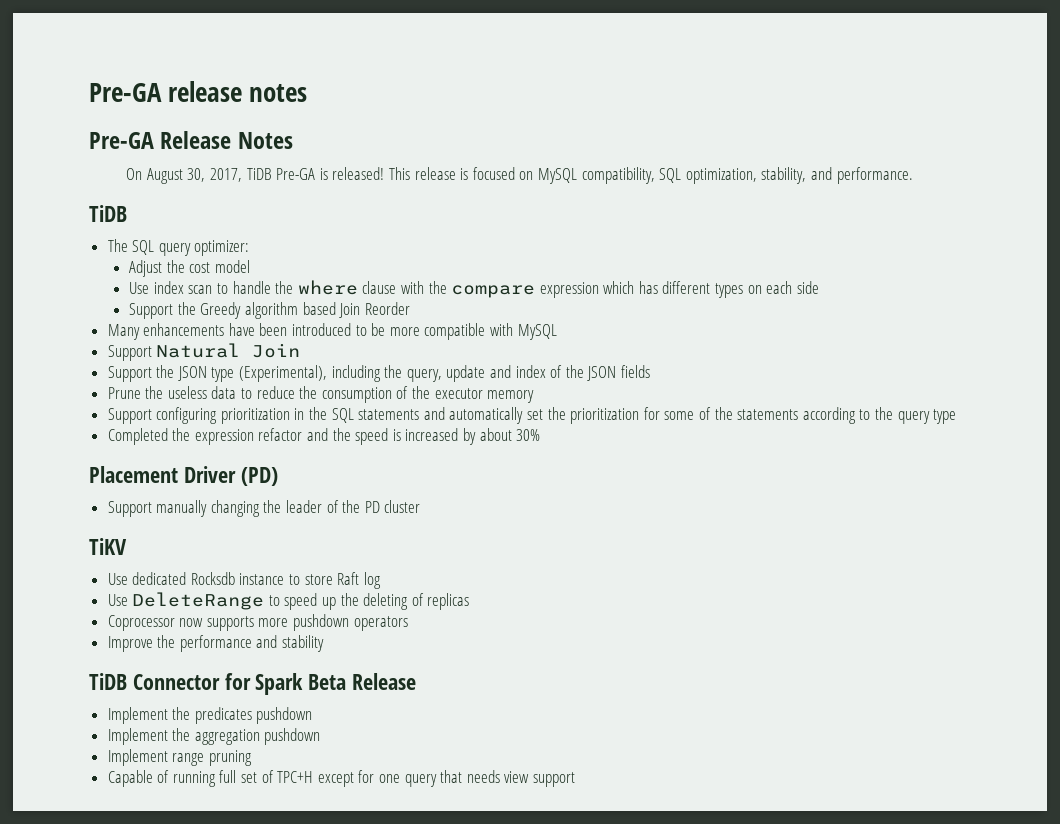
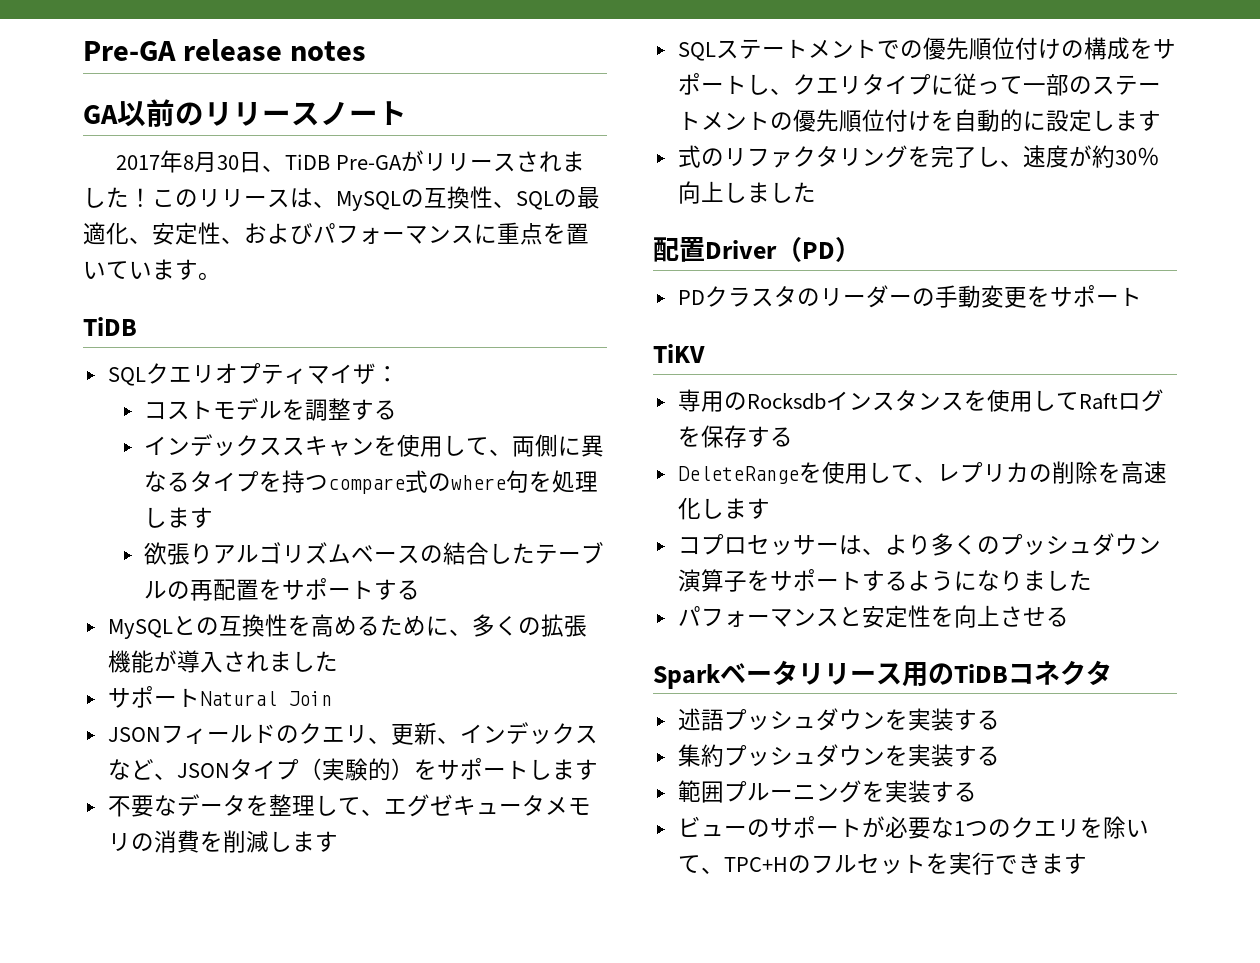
- Pre-GA Release Notes
- On August 30, 2017, TiDB Pre-GA is released! This release is focused on MySQL compatibility, SQL optimization, stability, and performance.
+ GA以前のリリースノート
+ 2017年8月30日、TiDB Pre-GAがリリースされました！このリリースは、MySQLの互換性、SQLの最適化、安定性、およびパフォーマンスに重点を置いています。
  TiDB
- The SQL query optimizer:
- Adjust the cost model
- Use index scan to handle the where clause with the compare expression which has different types on each side
- Support the Greedy algorithm based Join Reorder
- Many enhancements have been introduced to be more compatible with MySQL
- Support Natural Join
- Support the JSON type (Experimental), including the query, update and index of the JSON fields
- Prune the useless data to reduce the consumption of the executor memory
- Support configuring prioritization in the SQL statements and automatically set the prioritization for some of the statements according to the query type
- Completed the expression refactor and the speed is increased by about 30%
- Placement Driver (PD)
- Support manually changing the leader of the PD cluster
+ SQLクエリオプティマイザ：
+ コストモデルを調整する
+ インデックススキャンを使用して、両側に異なるタイプを持つcompare式のwhere句を処理します
+ 欲張りアルゴリズムベースの結合したテーブルの再配置をサポートする
+ MySQLとの互換性を高めるために、多くの拡張機能が導入されました
+ サポートNatural Join
+ JSONフィールドのクエリ、更新、インデックスなど、JSONタイプ（実験的）をサポートします
+ 不要なデータを整理して、エグゼキュータメモリの消費を削減します
+ SQLステートメントでの優先順位付けの構成をサポートし、クエリタイプに従って一部のステートメントの優先順位付けを自動的に設定します
+ 式のリファクタリングを完了し、速度が約30％向上しました
+ 配置Driver（PD）
+ PDクラスタのリーダーの手動変更をサポート
  TiKV
- Use dedicated Rocksdb instance to store Raft log
- Use DeleteRange to speed up the deleting of replicas
- Coprocessor now supports more pushdown operators
- Improve the performance and stability
- TiDB Connector for Spark Beta Release
- Implement the predicates pushdown
- Implement the aggregation pushdown
- Implement range pruning
- Capable of running full set of TPC+H except for one query that needs view support
+ 専用のRocksdbインスタンスを使用してRaftログを保存する
+ DeleteRangeを使用して、レプリカの削除を高速化します
+ コプロセッサーは、より多くのプッシュダウン演算子をサポートするようになりました
+ パフォーマンスと安定性を向上させる
+ Sparkベータリリース用のTiDBコネクタ
+ 述語プッシュダウンを実装する
+ 集約プッシュダウンを実装する
+ 範囲プルーニングを実装する
+ ビューのサポートが必要な1つのクエリを除いて、TPC+Hのフルセットを実行できます

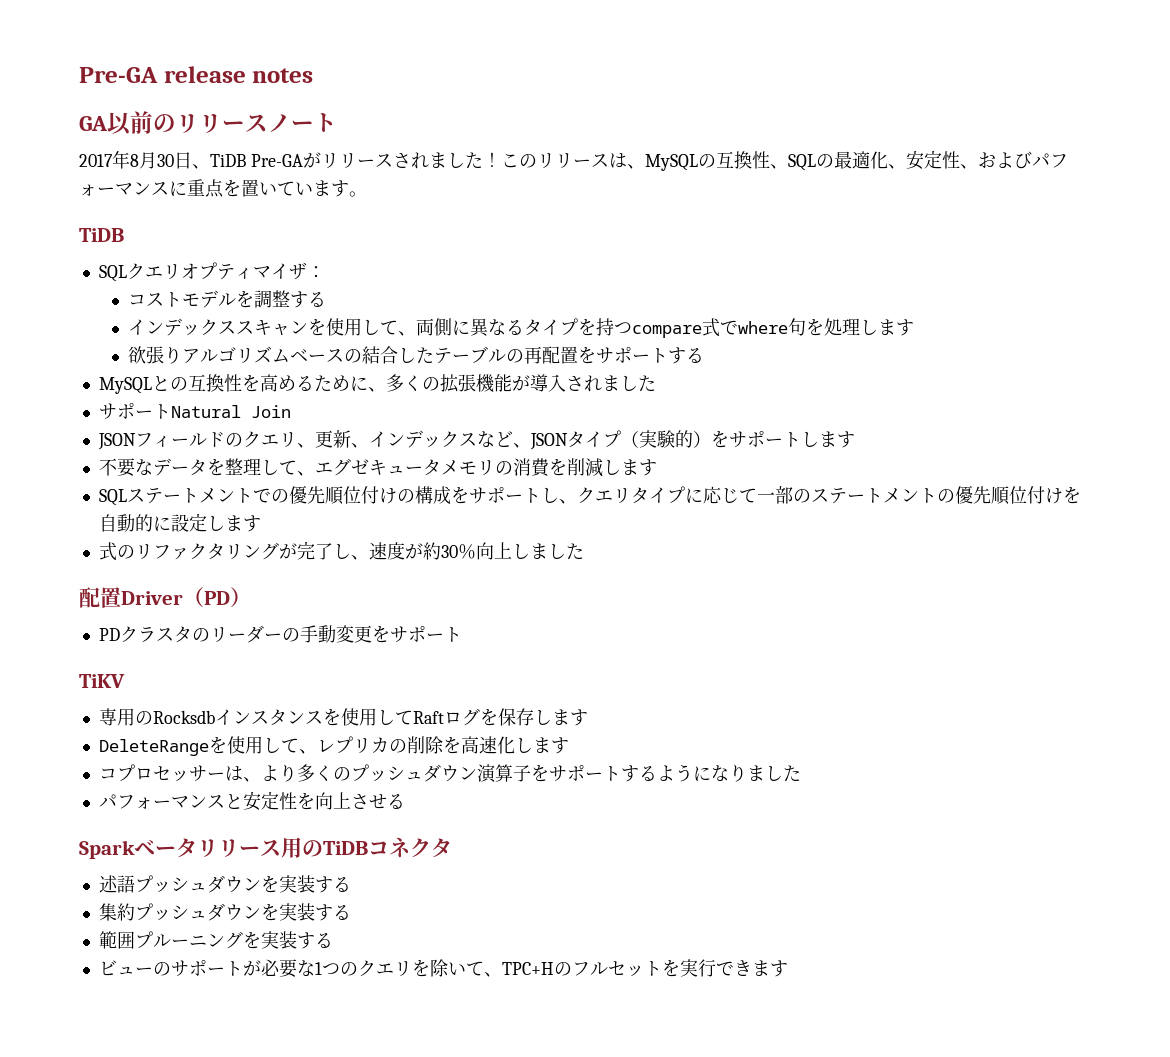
- インデックススキャンを使用して、両側に異なるタイプを持つcompare式のwhere句を処理します
+ インデックススキャンを使用して、両側に異なるタイプを持つcompare式でwhere句を処理します
- SQLステートメントでの優先順位付けの構成をサポートし、クエリタイプに従って一部のステートメントの優先順位付けを自動的に設定します
+ SQLステートメントでの優先順位付けの構成をサポートし、クエリタイプに応じて一部のステートメントの優先順位付けを自動的に設定します
- 式のリファクタリングを完了し、速度が約30％向上しました
+ 式のリファクタリングが完了し、速度が約30％向上しました
- 専用のRocksdbインスタンスを使用してRaftログを保存する
+ 専用のRocksdbインスタンスを使用してRaftログを保存します

